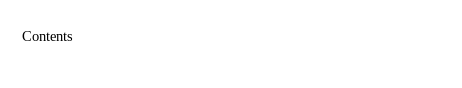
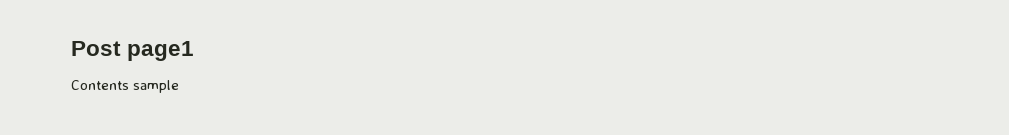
- Contents
+ Post page1
+ Contents sample

